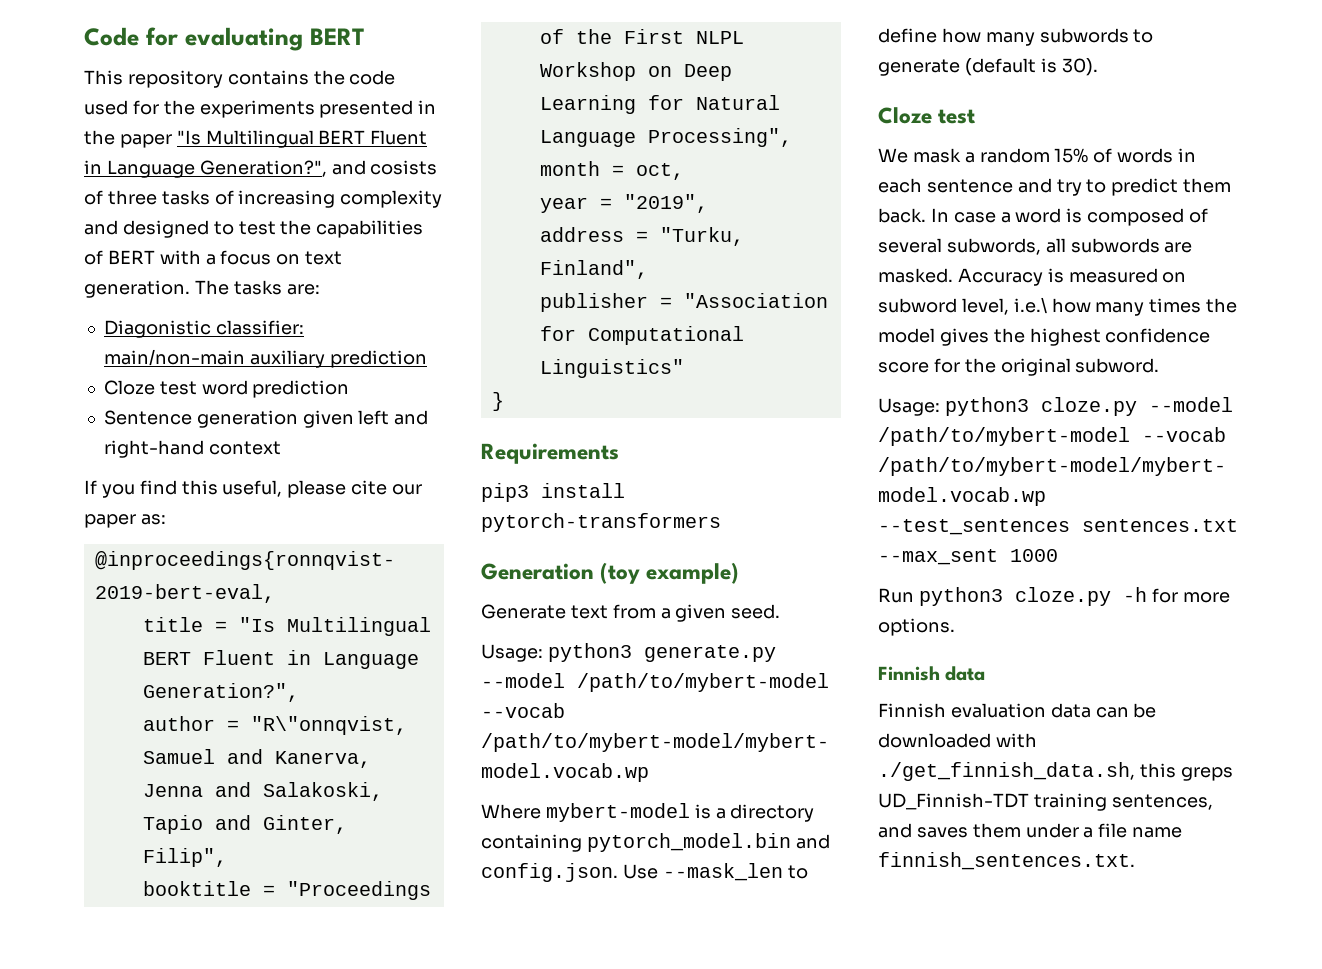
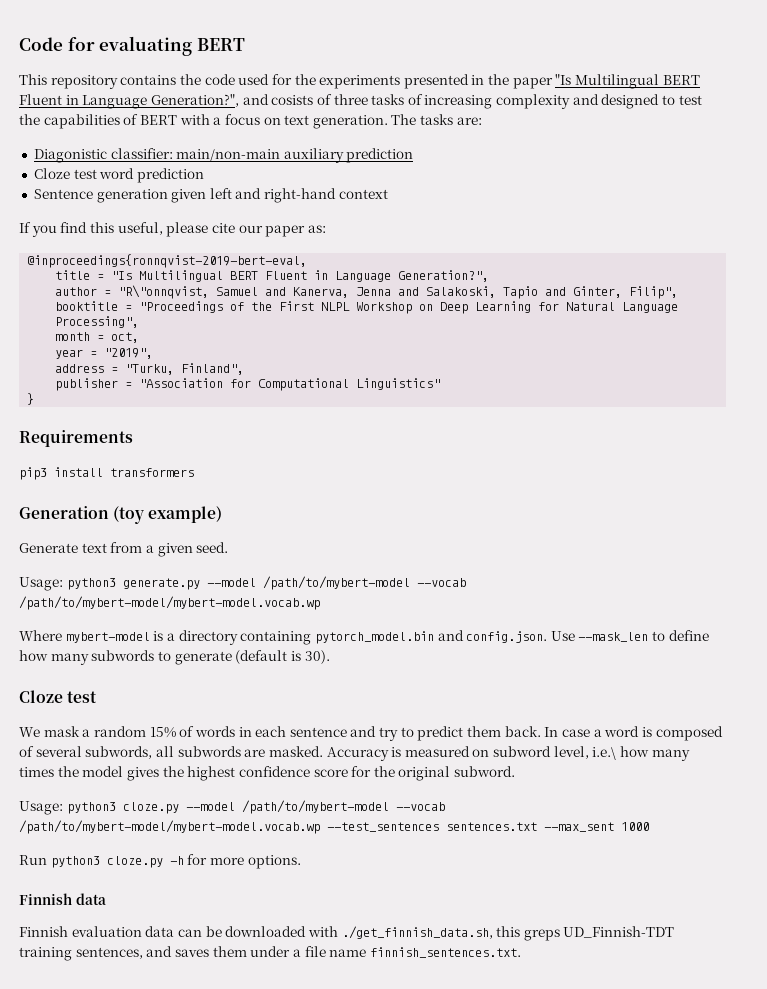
- pip3 install pytorch-transformers
+ pip3 install transformers

